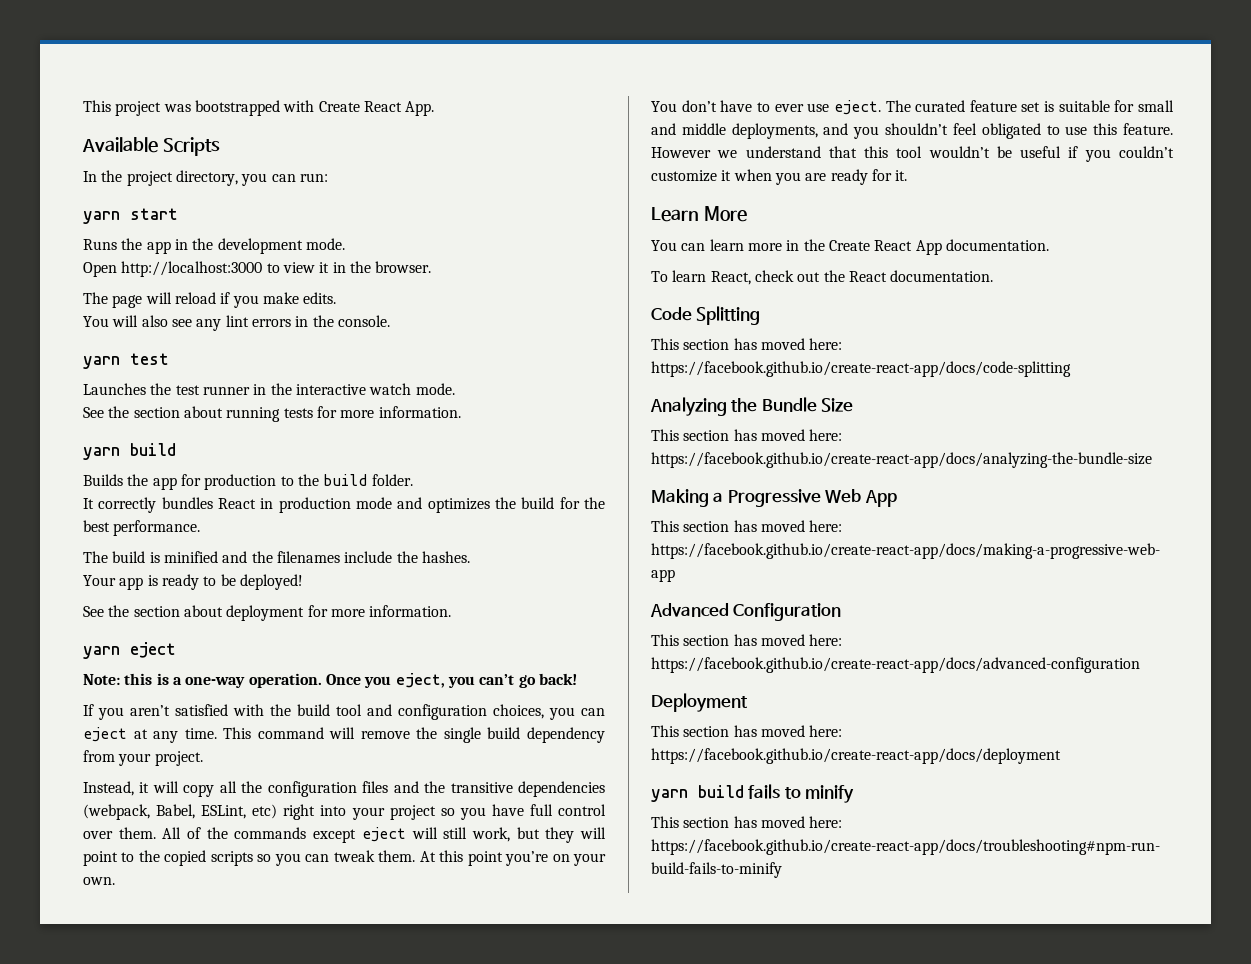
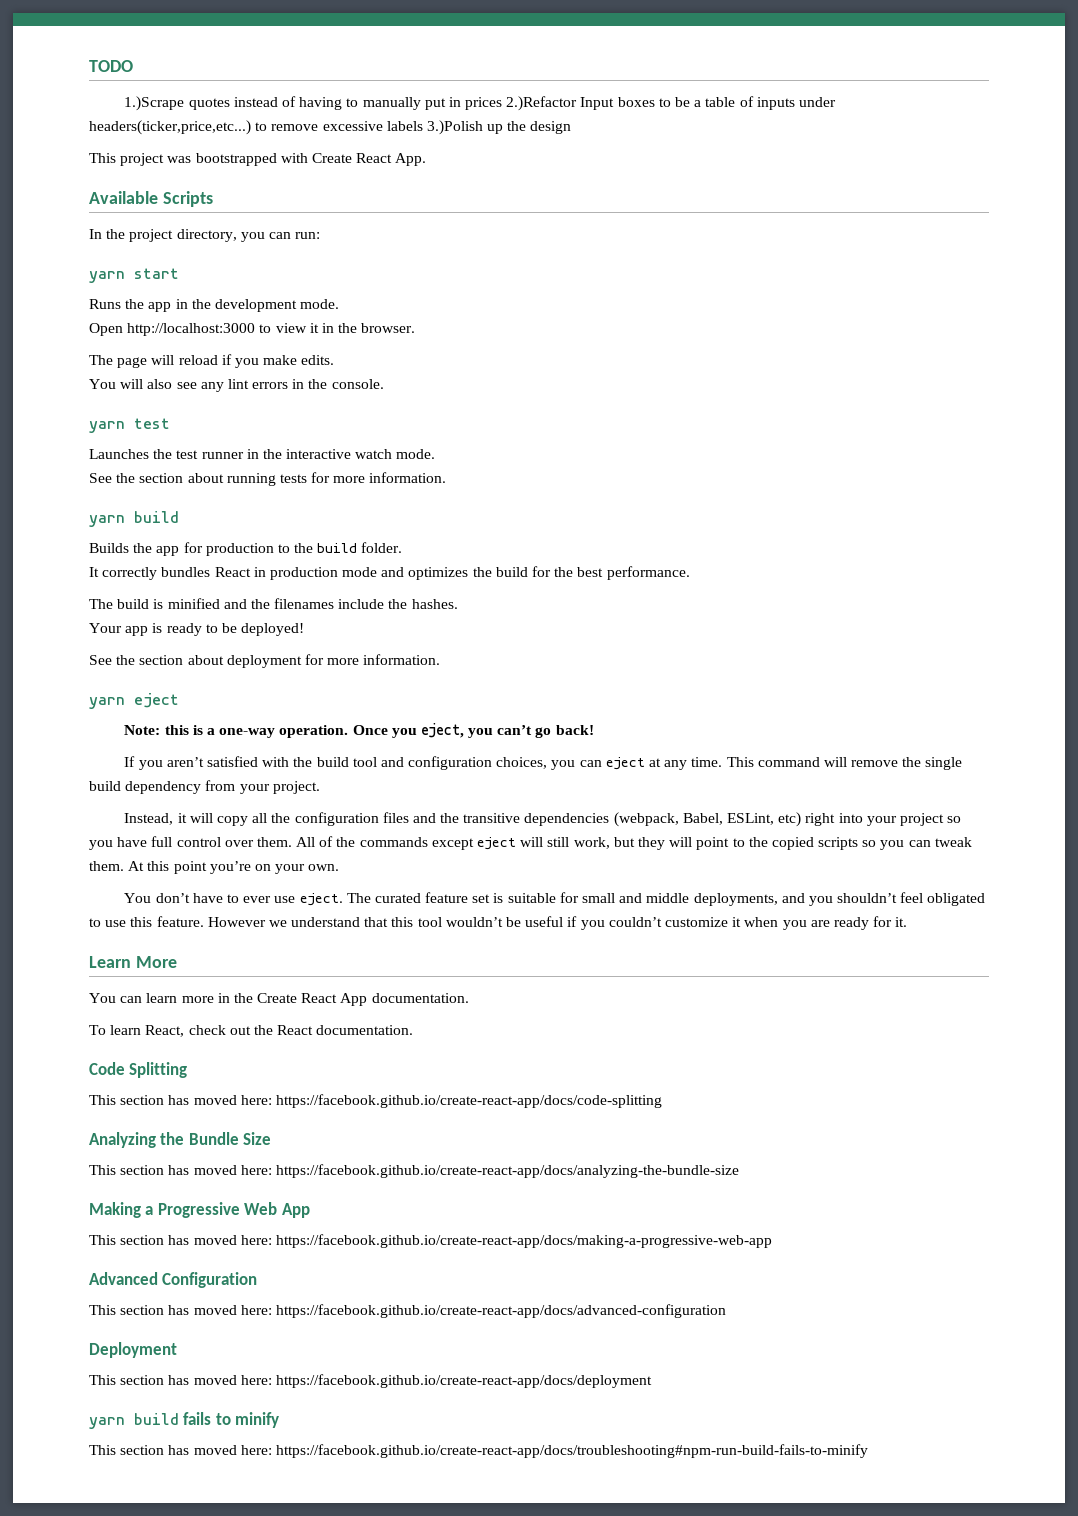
+ TODO
+ 1.)Scrape quotes instead of having to manually put in prices 2.)Refactor Input boxes to be a table of inputs under headers(ticker,price,etc...) to remove excessive labels 3.)Polish up the design

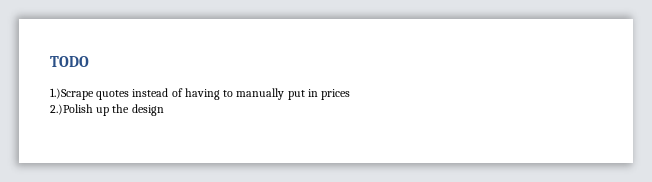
- 1.)Scrape quotes instead of having to manually put in prices 2.)Refactor Input boxes to be a table of inputs under headers(ticker,price,etc...) to remove excessive labels 3.)Polish up the design
- This project was bootstrapped with Create React App.
- Available Scripts
- In the project directory, you can run:
- yarn start
- Runs the app in the development mode.
- Open http://localhost:3000 to view it in the browser.
- The page will reload if you make edits.
- You will also see any lint errors in the console.
- yarn test
- Launches the test runner in the interactive watch mode.
- See the section about running tests for more information.
- yarn build
- Builds the app for production to the build folder.
- It correctly bundles React in production mode and optimizes the build for the best performance.
- The build is minified and the filenames include the hashes.
- Your app is ready to be deployed!
- See the section about deployment for more information.
- yarn eject
- Note: this is a one-way operation. Once you eject, you can’t go back!
- If you aren’t satisfied with the build tool and configuration choices, you can eject at any time. This command will remove the single build dependency from your project.
- Instead, it will copy all the configuration files and the transitive dependencies (webpack, Babel, ESLint, etc) right into your project so you have full control over them. All of the commands except eject will still work, but they will point to the copied scripts so you can tweak them. At this point you’re on your own.
- You don’t have to ever use eject. The curated feature set is suitable for small and middle deployments, and you shouldn’t feel obligated to use this feature. However we understand that this tool wouldn’t be useful if you couldn’t customize it when you are ready for it.
- Learn More
- You can learn more in the Create React App documentation.
- To learn React, check out the React documentation.
- Code Splitting
- This section has moved here: https://facebook.github.io/create-react-app/docs/code-splitting
- Analyzing the Bundle Size
- This section has moved here: https://facebook.github.io/create-react-app/docs/analyzing-the-bundle-size
- Making a Progressive Web App
- This section has moved here: https://facebook.github.io/create-react-app/docs/making-a-progressive-web-app
- Advanced Configuration
- This section has moved here: https://facebook.github.io/create-react-app/docs/advanced-configuration
- Deployment
- This section has moved here: https://facebook.github.io/create-react-app/docs/deployment
- yarn build fails to minify
- This section has moved here: https://facebook.github.io/create-react-app/docs/troubleshooting#npm-run-build-fails-to-minify
+ 1.)Scrape quotes instead of having to manually put in prices
+ 2.)Polish up the design

